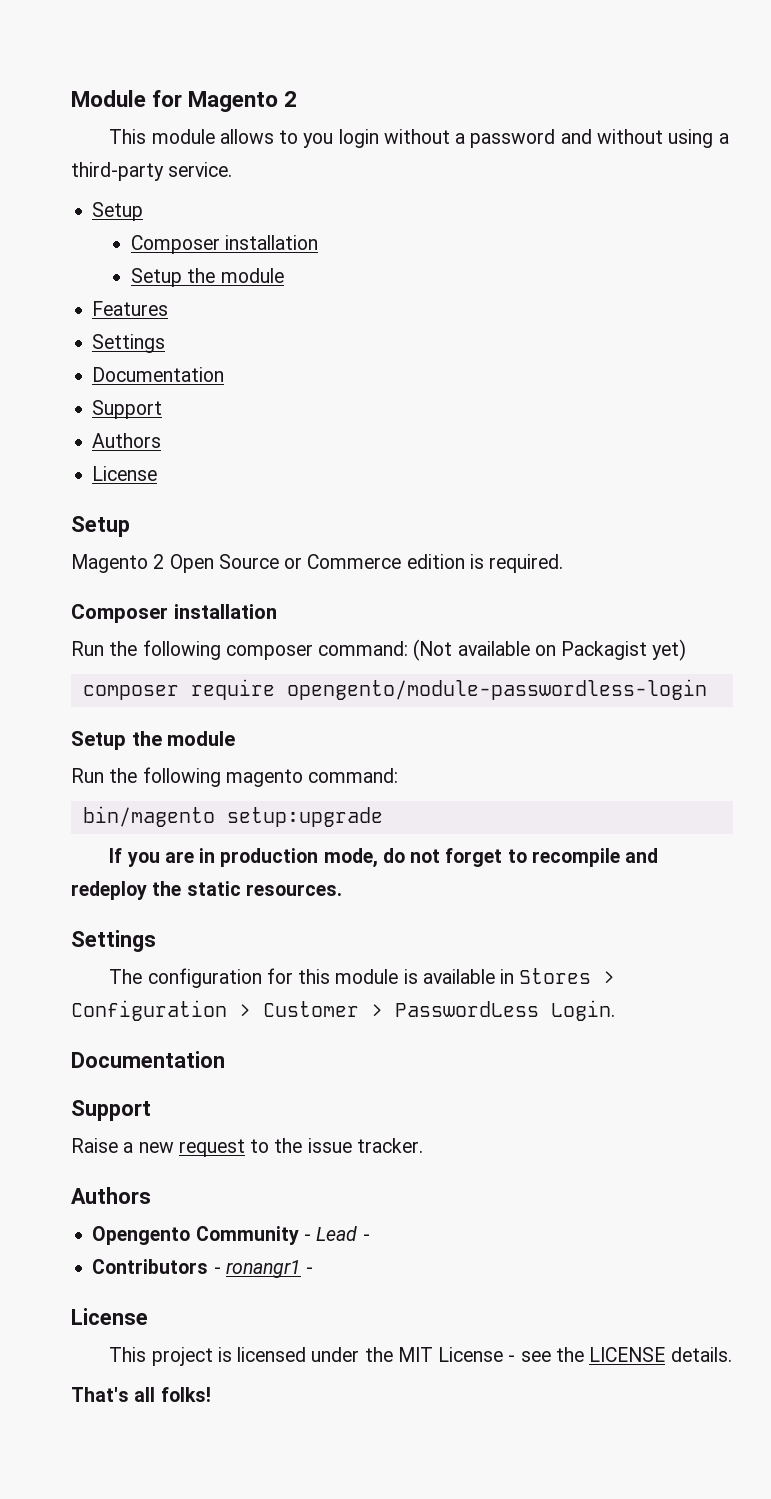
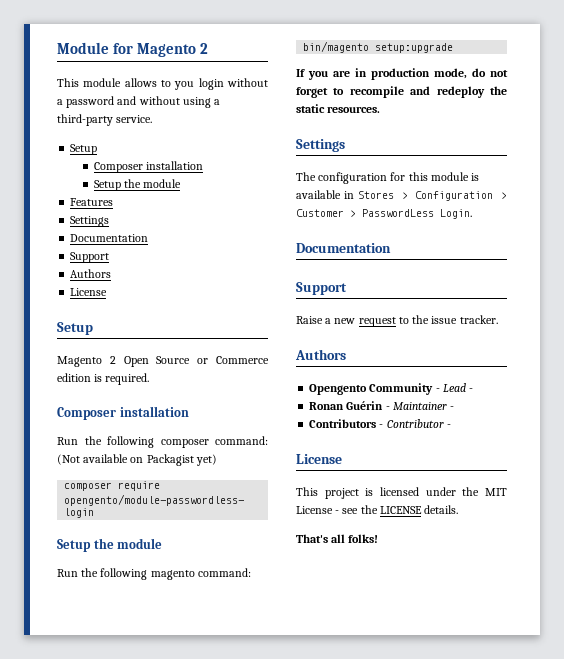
+ Ronan Guérin - Maintainer -
- Contributors - ronangr1 -
+ Contributors - Contributor -

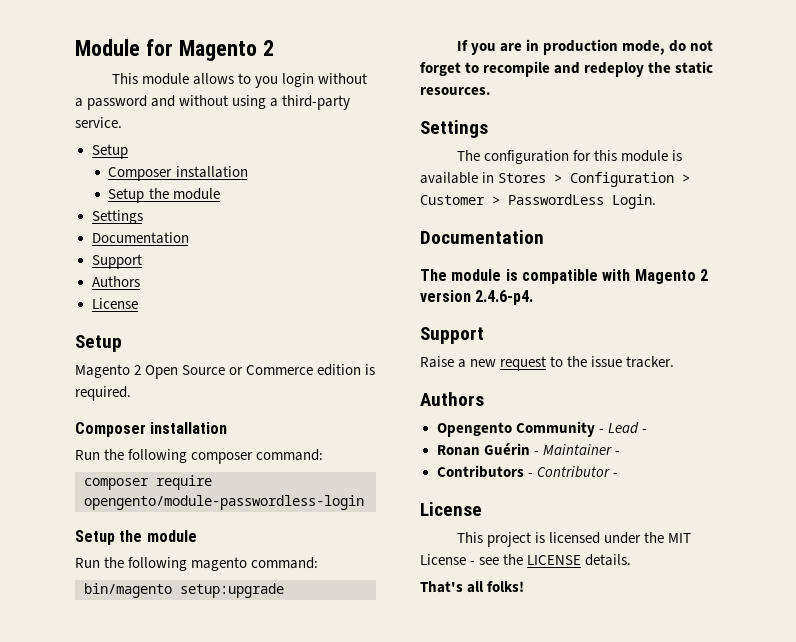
- Features
- Run the following composer command: (Not available on Packagist yet)
+ Run the following composer command:
+ The module is compatible with Magento 2 version 2.4.6-p4.

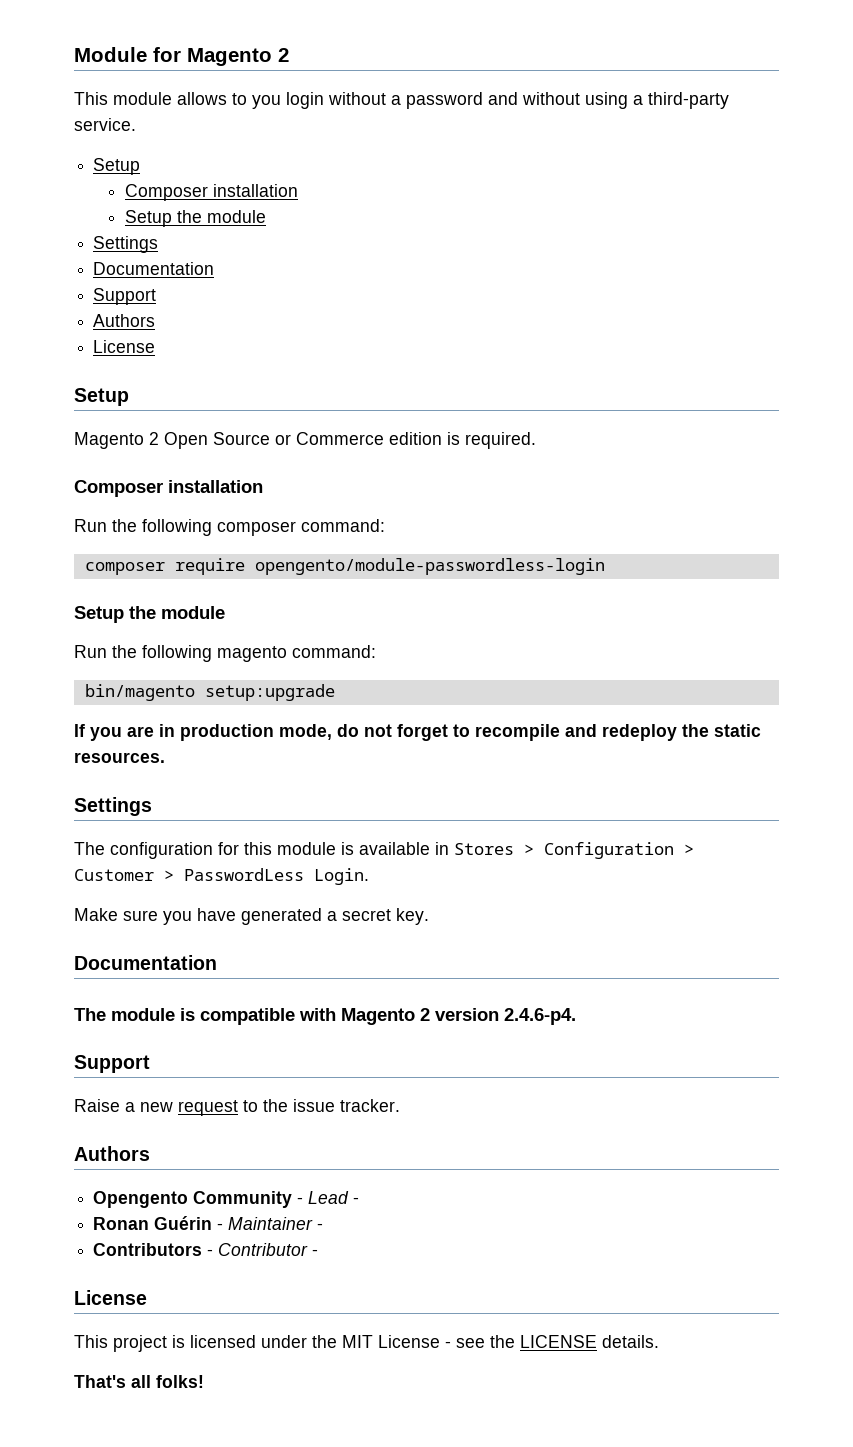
+ Make sure you have generated a secret key.

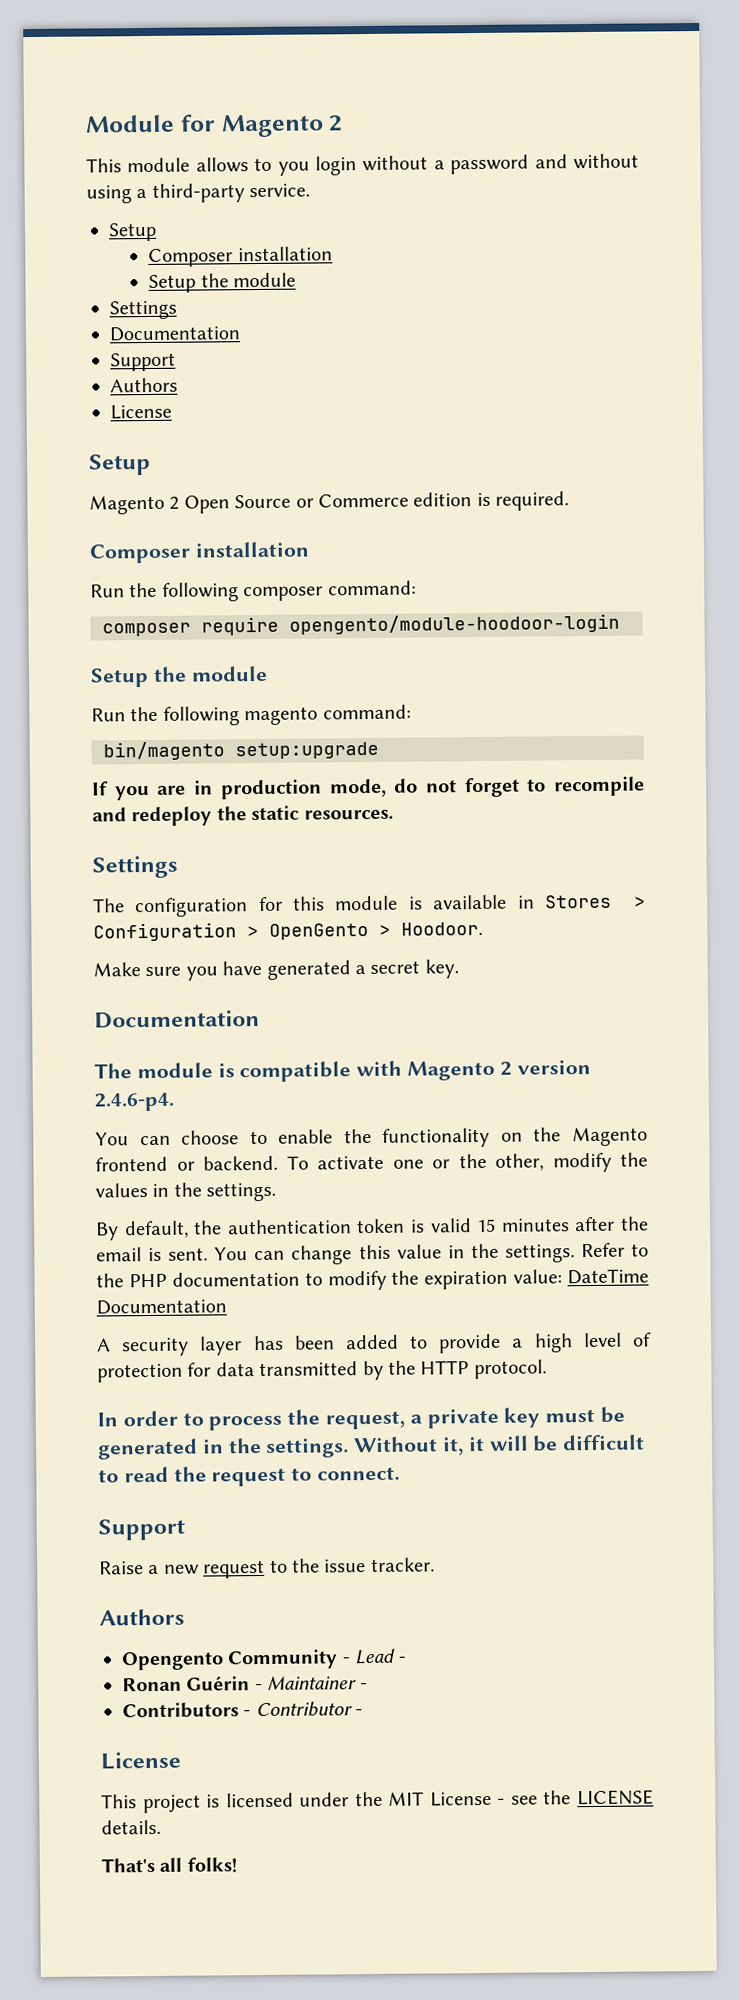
- composer require opengento/module-passwordless-login
+ composer require opengento/module-hoodoor-login
- The configuration for this module is available in Stores > Configuration > Customer > PasswordLess Login.
+ The configuration for this module is available in Stores > Configuration > OpenGento > Hoodoor.
+ You can choose to enable the functionality on the Magento frontend or backend. To activate one or the other, modify the values in the settings.
+ By default, the authentication token is valid 15 minutes after the email is sent. You can change this value in the settings. Refer to the PHP documentation to modify the expiration value: DateTime Documentation
+ A security layer has been added to provide a high level of protection for data transmitted by the HTTP protocol.
+ In order to process the request, a private key must be generated in the settings. Without it, it will be difficult to read the request to connect.

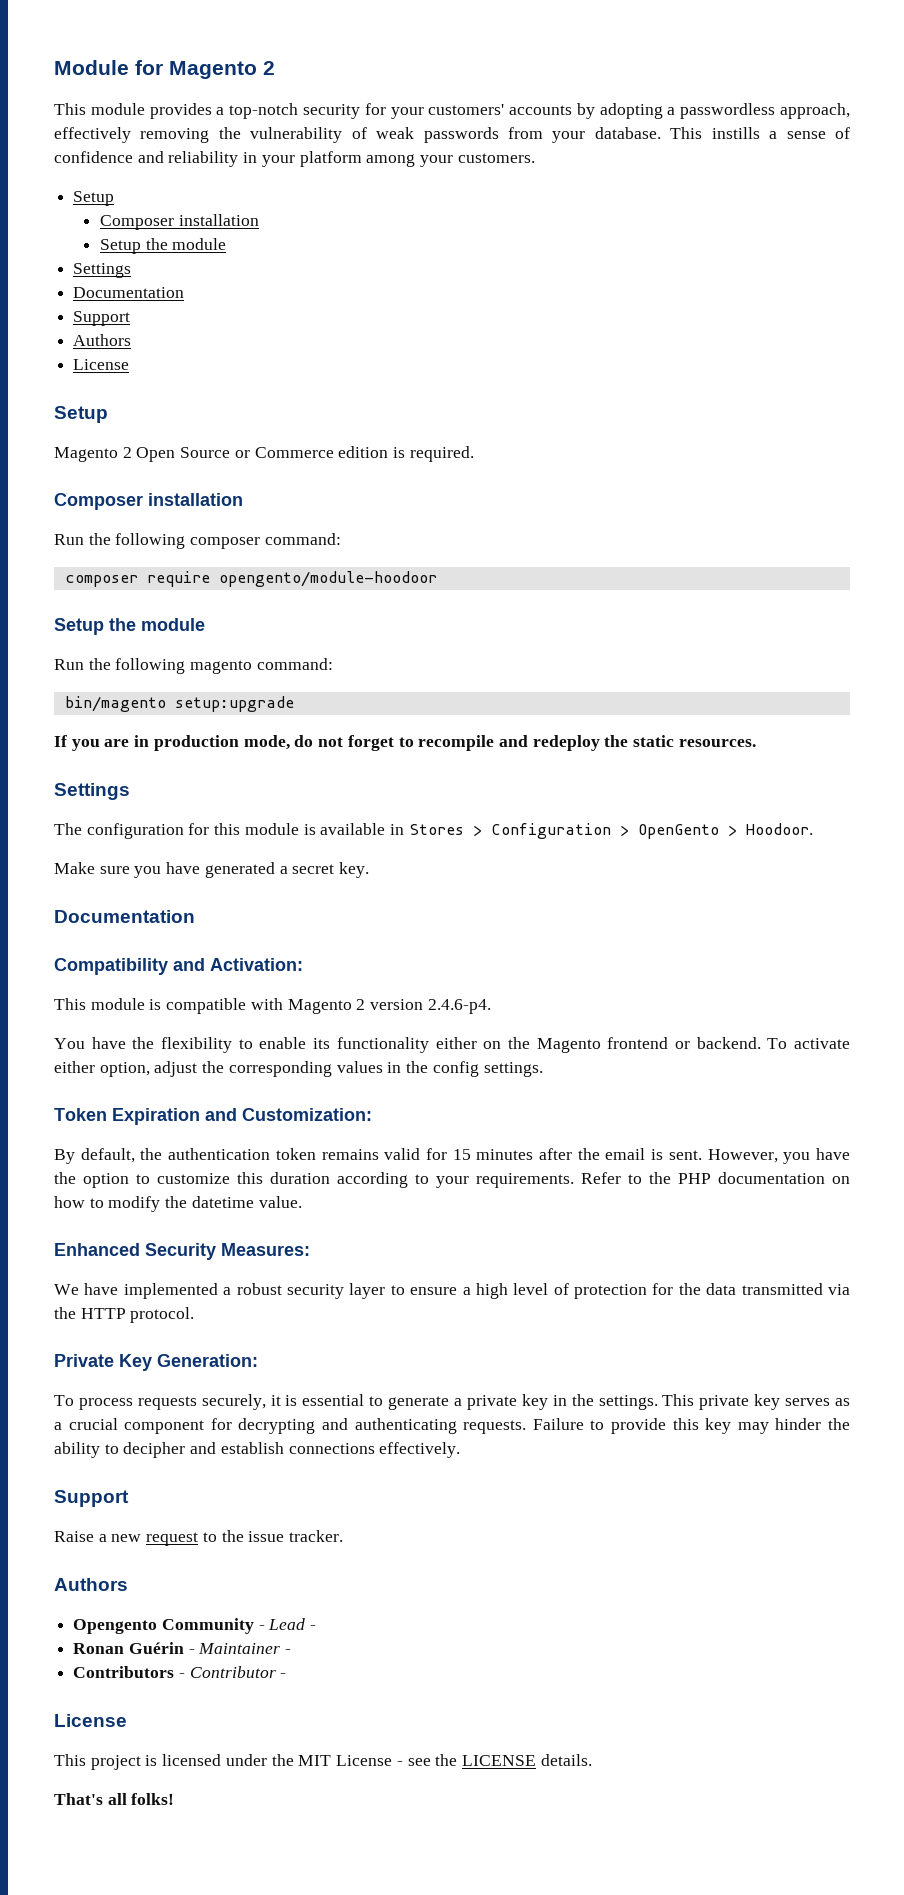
- This module allows to you login without a password and without using a third-party service.
+ This module provides a top-notch security for your customers' accounts by adopting a passwordless approach, effectively removing the vulnerability of weak passwords from your database. This instills a sense of confidence and reliability in your platform among your customers.
- composer require opengento/module-hoodoor-login
+ composer require opengento/module-hoodoor
- The module is compatible with Magento 2 version 2.4.6-p4.
+ Compatibility and Activation:
+ This module is compatible with Magento 2 version 2.4.6-p4.
- You can choose to enable the functionality on the Magento frontend or backend.
+ You have the flexibility to enable its functionality either on the Magento frontend or backend.
- To activate one or the other, modify the values in the settings.
+ To activate either option, adjust the corresponding values in the config settings.
+ Token Expiration and Customization:
- By default, the authentication token is valid 15 minutes after the email is sent.
+ By default, the authentication token remains valid for 15 minutes after the email is sent.
- You can change this value in the settings.
+ However, you have the option to customize this duration according to your requirements.
- Refer to the PHP documentation to modify the expiration value: DateTime Documentation
- A security layer has been added to provide a high level of protection for data transmitted by the HTTP protocol.
+ Refer to the PHP documentation on how to modify the datetime value.
+ Enhanced Security Measures:
+ We have implemented a robust security layer to ensure a high level of protection for the data transmitted via the HTTP protocol.
- In order to process the request, a private key must be generated in the settings. Without it, it will be difficult to read the request to connect.
+ Private Key Generation:
+ To process requests securely, it is essential to generate a private key in the settings. This private key serves as a crucial component for decrypting and authenticating requests. Failure to provide this key may hinder the ability to decipher and establish connections effectively.

